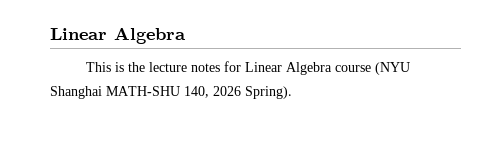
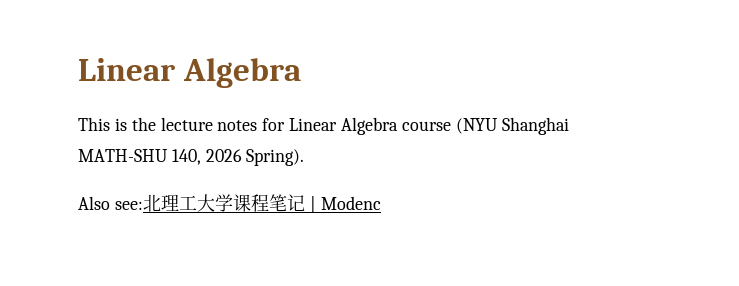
+ Also see:北理工大学课程笔记 | Modenc

